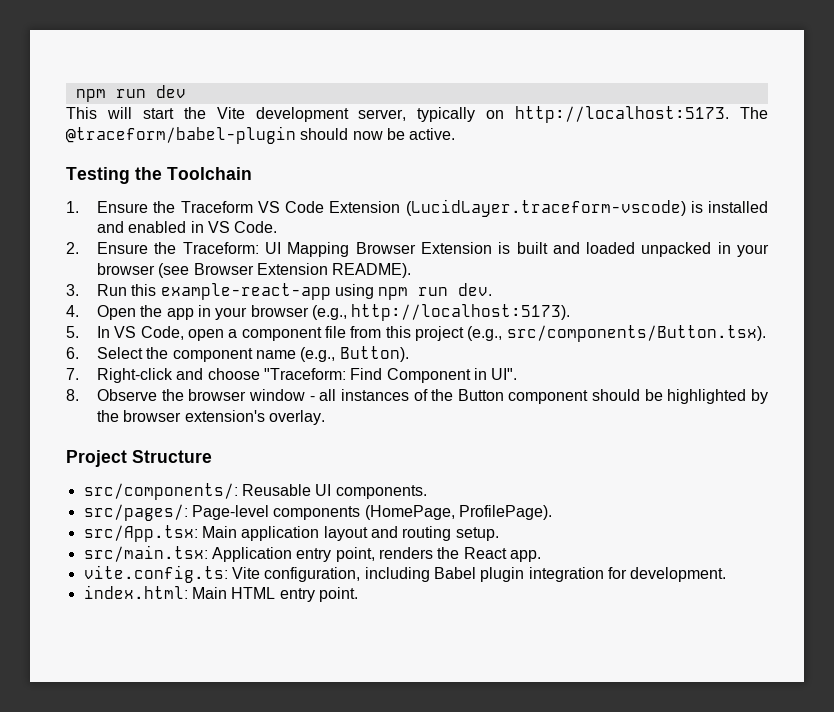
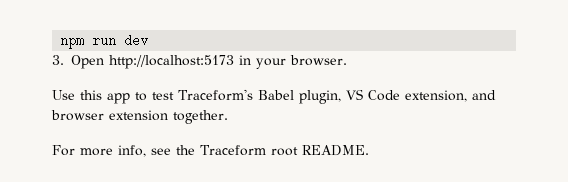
- This will start the Vite development server, typically on http://localhost:5173. The @traceform/babel-plugin should now be active.
- Testing the Toolchain
- 1. Ensure the Traceform VS Code Extension (LucidLayer.traceform-vscode) is installed and enabled in VS Code.
- 2. Ensure the Traceform: UI Mapping Browser Extension is built and loaded unpacked in your browser (see Browser Extension README).
- 3. Run this example-react-app using npm run dev.
- 4. Open the app in your browser (e.g., http://localhost:5173).
- 5. In VS Code, open a component file from this project (e.g., src/components/Button.tsx).
- 6. Select the component name (e.g., Button).
- 7. Right-click and choose "Traceform: Find Component in UI".
- 8. Observe the browser window - all instances of the Button component should be highlighted by the browser extension's overlay.
- Project Structure
- src/components/: Reusable UI components.
- src/pages/: Page-level components (HomePage, ProfilePage).
- src/App.tsx: Main application layout and routing setup.
- src/main.tsx: Application entry point, renders the React app.
- vite.config.ts: Vite configuration, including Babel plugin integration for development.
- index.html: Main HTML entry point.
+ 3. Open http://localhost:5173 in your browser.
+ Use this app to test Traceform's Babel plugin, VS Code extension, and browser extension together.
+ For more info, see the Traceform root README.

